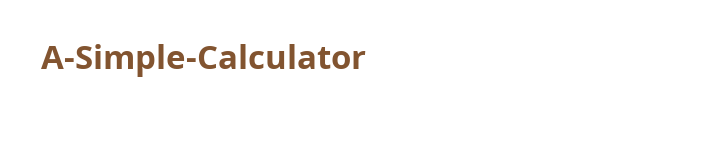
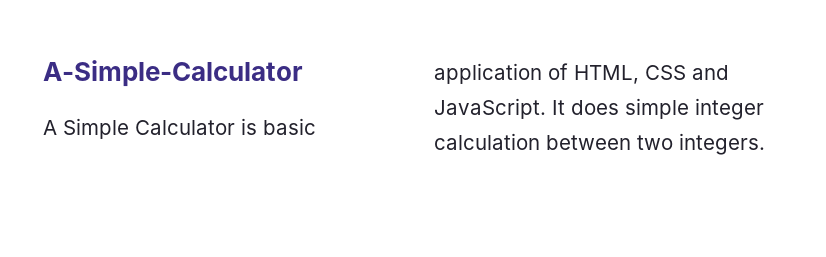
+ A Simple Calculator is basic application of HTML, CSS and JavaScript. It does simple integer calculation between two integers.

